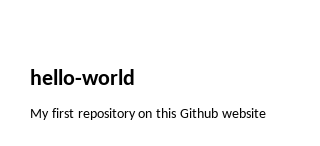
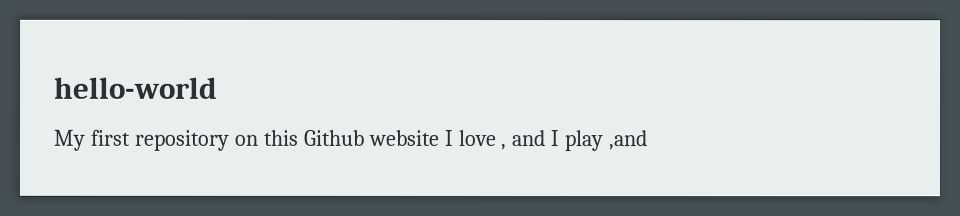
- My first repository on this Github website
+ My first repository on this Github website I love , and I play ,and

